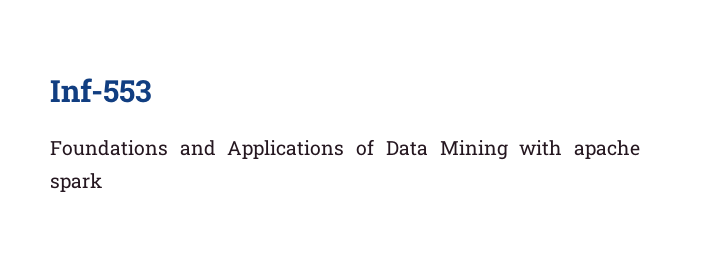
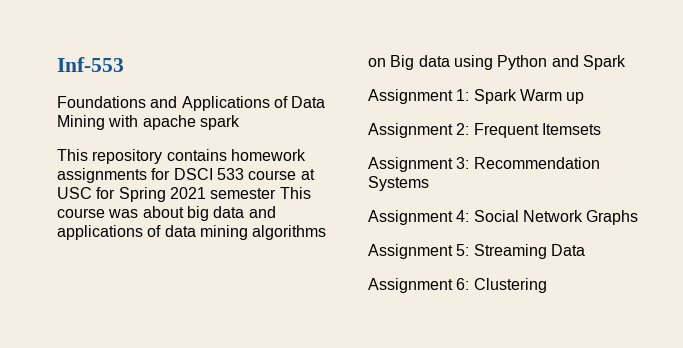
+ This repository contains homework assignments for DSCI 533 course at USC for Spring 2021 semester This course was about big data and applications of data mining algorithms on Big data using Python and Spark
+ Assignment 1: Spark Warm up
+ Assignment 2: Frequent Itemsets
+ Assignment 3: Recommendation Systems
+ Assignment 4: Social Network Graphs
+ Assignment 5: Streaming Data
+ Assignment 6: Clustering

